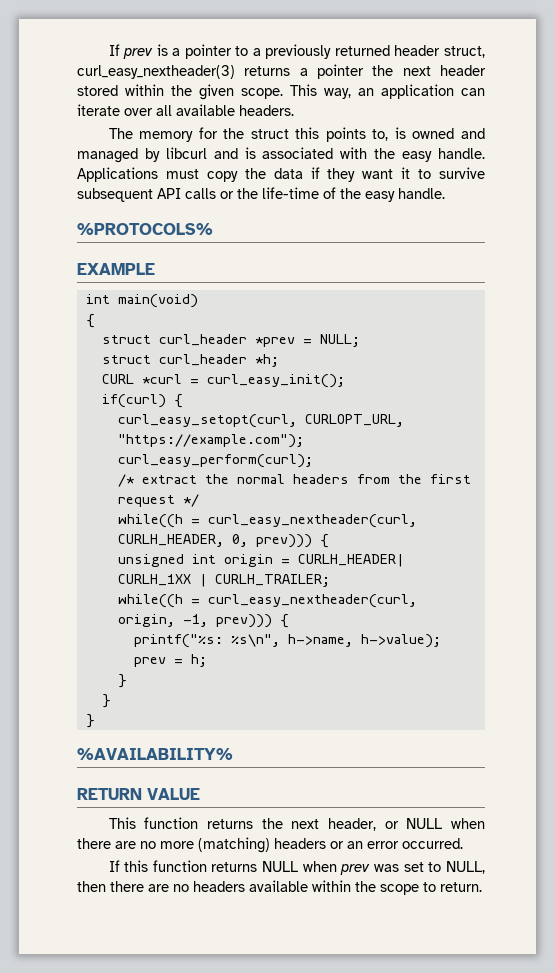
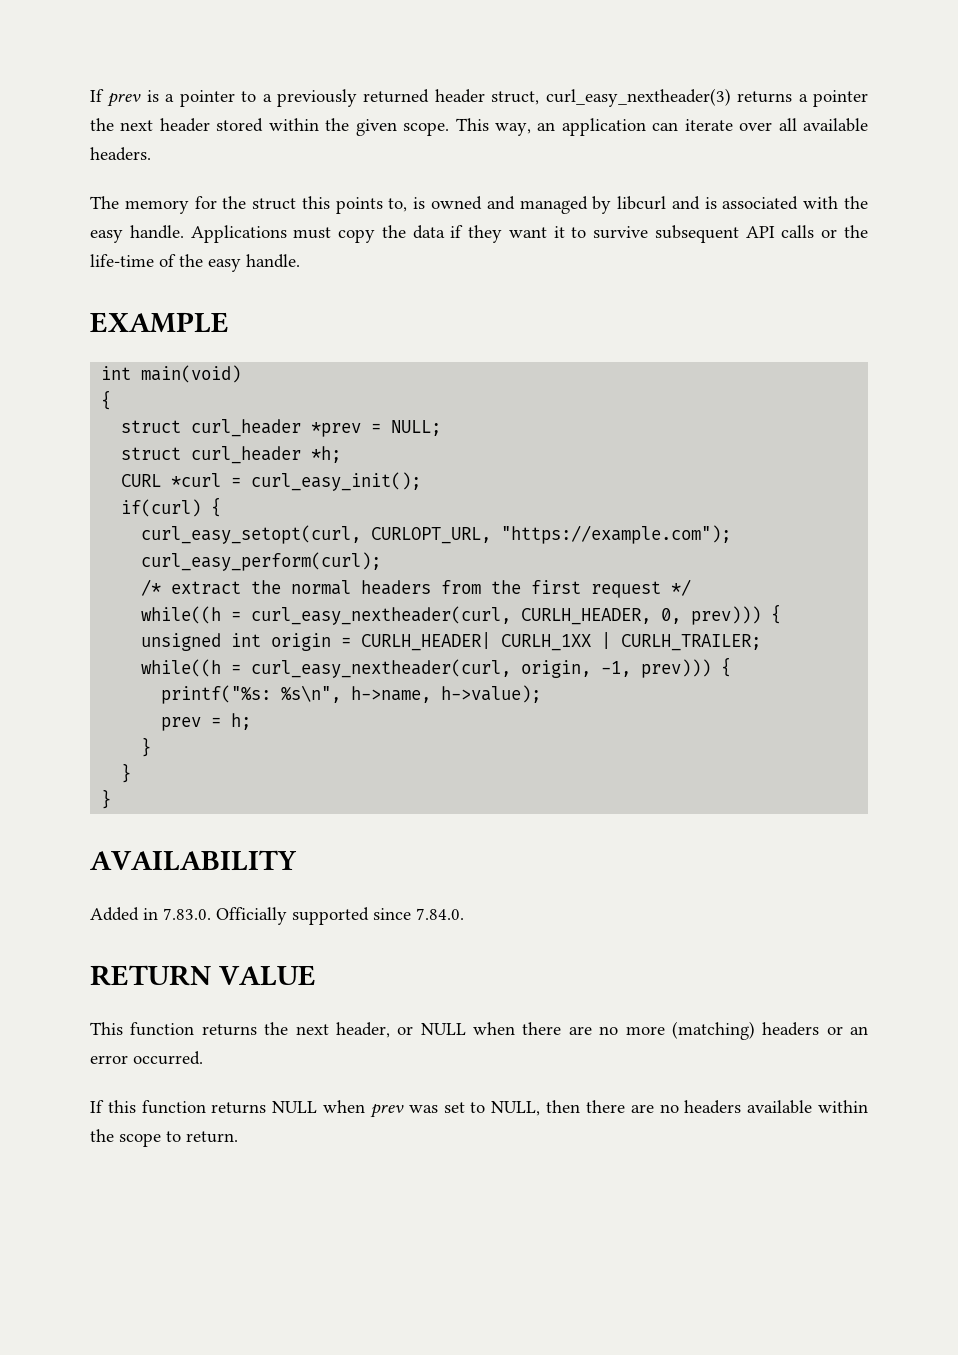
- %PROTOCOLS%
- %AVAILABILITY%
+ AVAILABILITY
+ Added in 7.83.0. Officially supported since 7.84.0.

